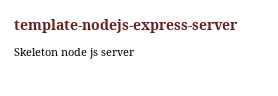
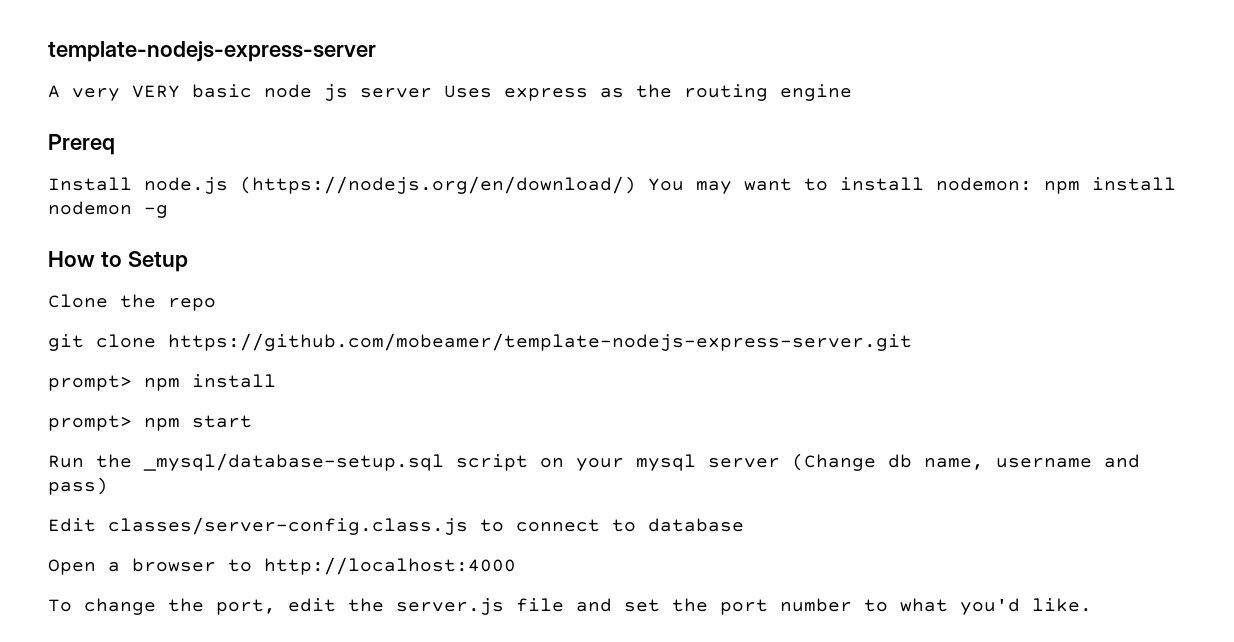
- Skeleton node js server
+ A very VERY basic node js server Uses express as the routing engine
+ Prereq
+ Install node.js (https://nodejs.org/en/download/) You may want to install nodemon: npm install nodemon -g
+ How to Setup
+ Clone the repo
+ git clone https://github.com/mobeamer/template-nodejs-express-server.git
+ prompt> npm install
+ prompt> npm start
+ Run the _mysql/database-setup.sql script on your mysql server (Change db name, username and pass)
+ Edit classes/server-config.class.js to connect to database
+ Open a browser to http://localhost:4000
+ To change the port, edit the server.js file and set the port number to what you'd like.

